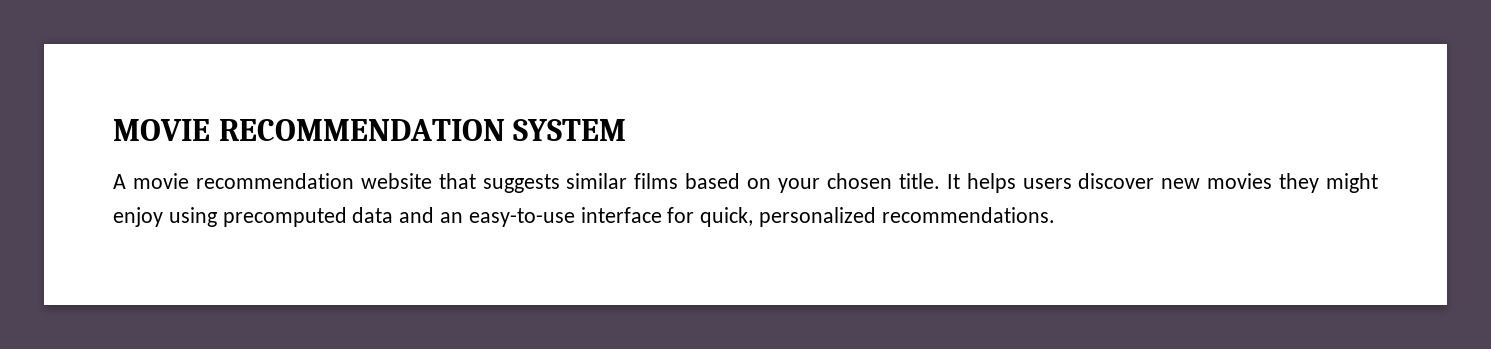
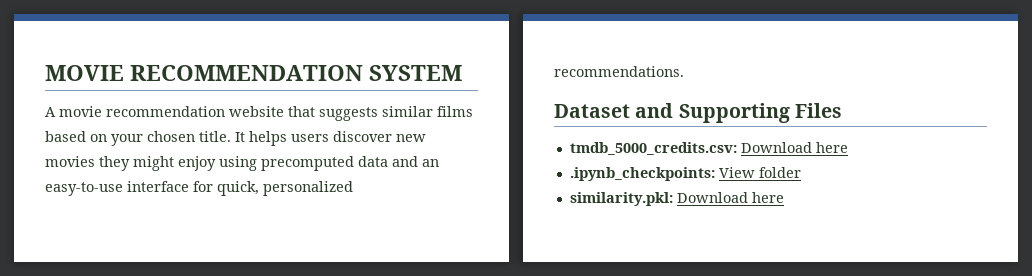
+ Dataset and Supporting Files
+ tmdb_5000_credits.csv: Download here
+ .ipynb_checkpoints: View folder
+ similarity.pkl: Download here

